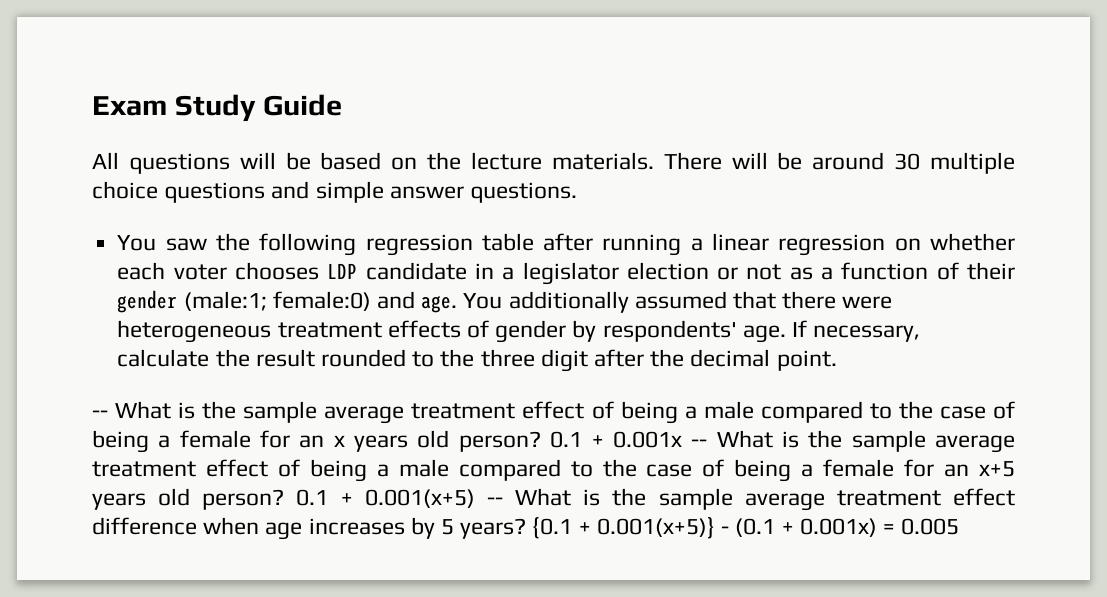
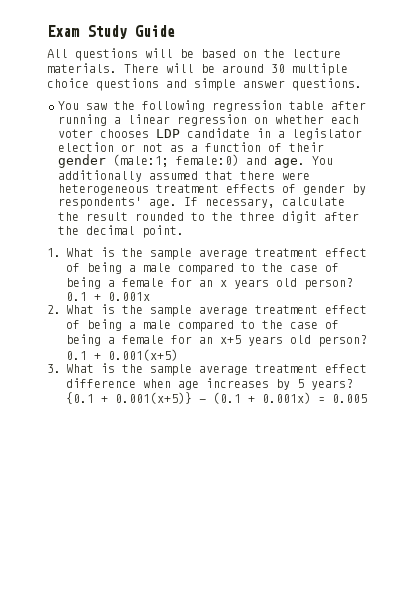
- -- What is the sample average treatment effect of being a male compared to the case of being a female for an x years old person?
+ 1. What is the sample average treatment effect of being a male compared to the case of being a female for an x years old person?
- 0.1 + 0.001x -- What is the sample average treatment effect of being a male compared to the case of being a female for an x+5 years old person?
+ 0.1 + 0.001x
+ 2. What is the sample average treatment effect of being a male compared to the case of being a female for an x+5 years old person?
- 0.1 + 0.001(x+5) -- What is the sample average treatment effect difference when age increases by 5 years?
+ 0.1 + 0.001(x+5)
+ 3. What is the sample average treatment effect difference when age increases by 5 years?

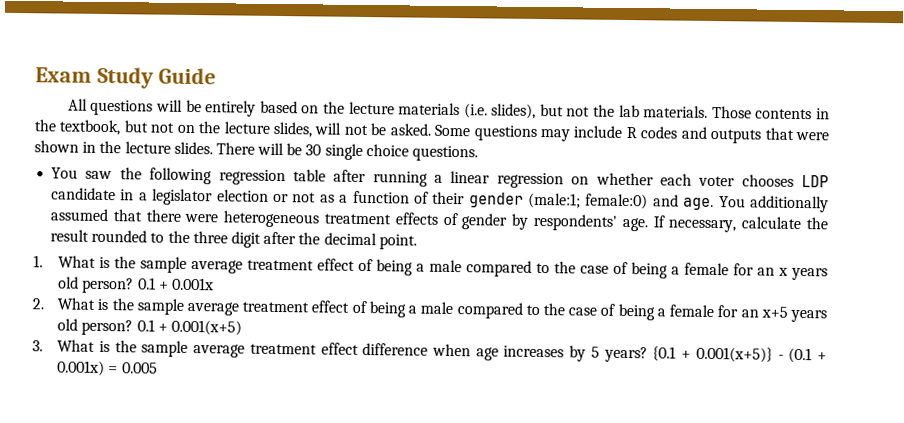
- All questions will be based on the lecture materials. There will be around 30 multiple choice questions and simple answer questions.
+ All questions will be entirely based on the lecture materials (i.e. slides), but not the lab materials. Those contents in the textbook, but not on the lecture slides, will not be asked. Some questions may include R codes and outputs that were shown in the lecture slides. There will be 30 single choice questions.

